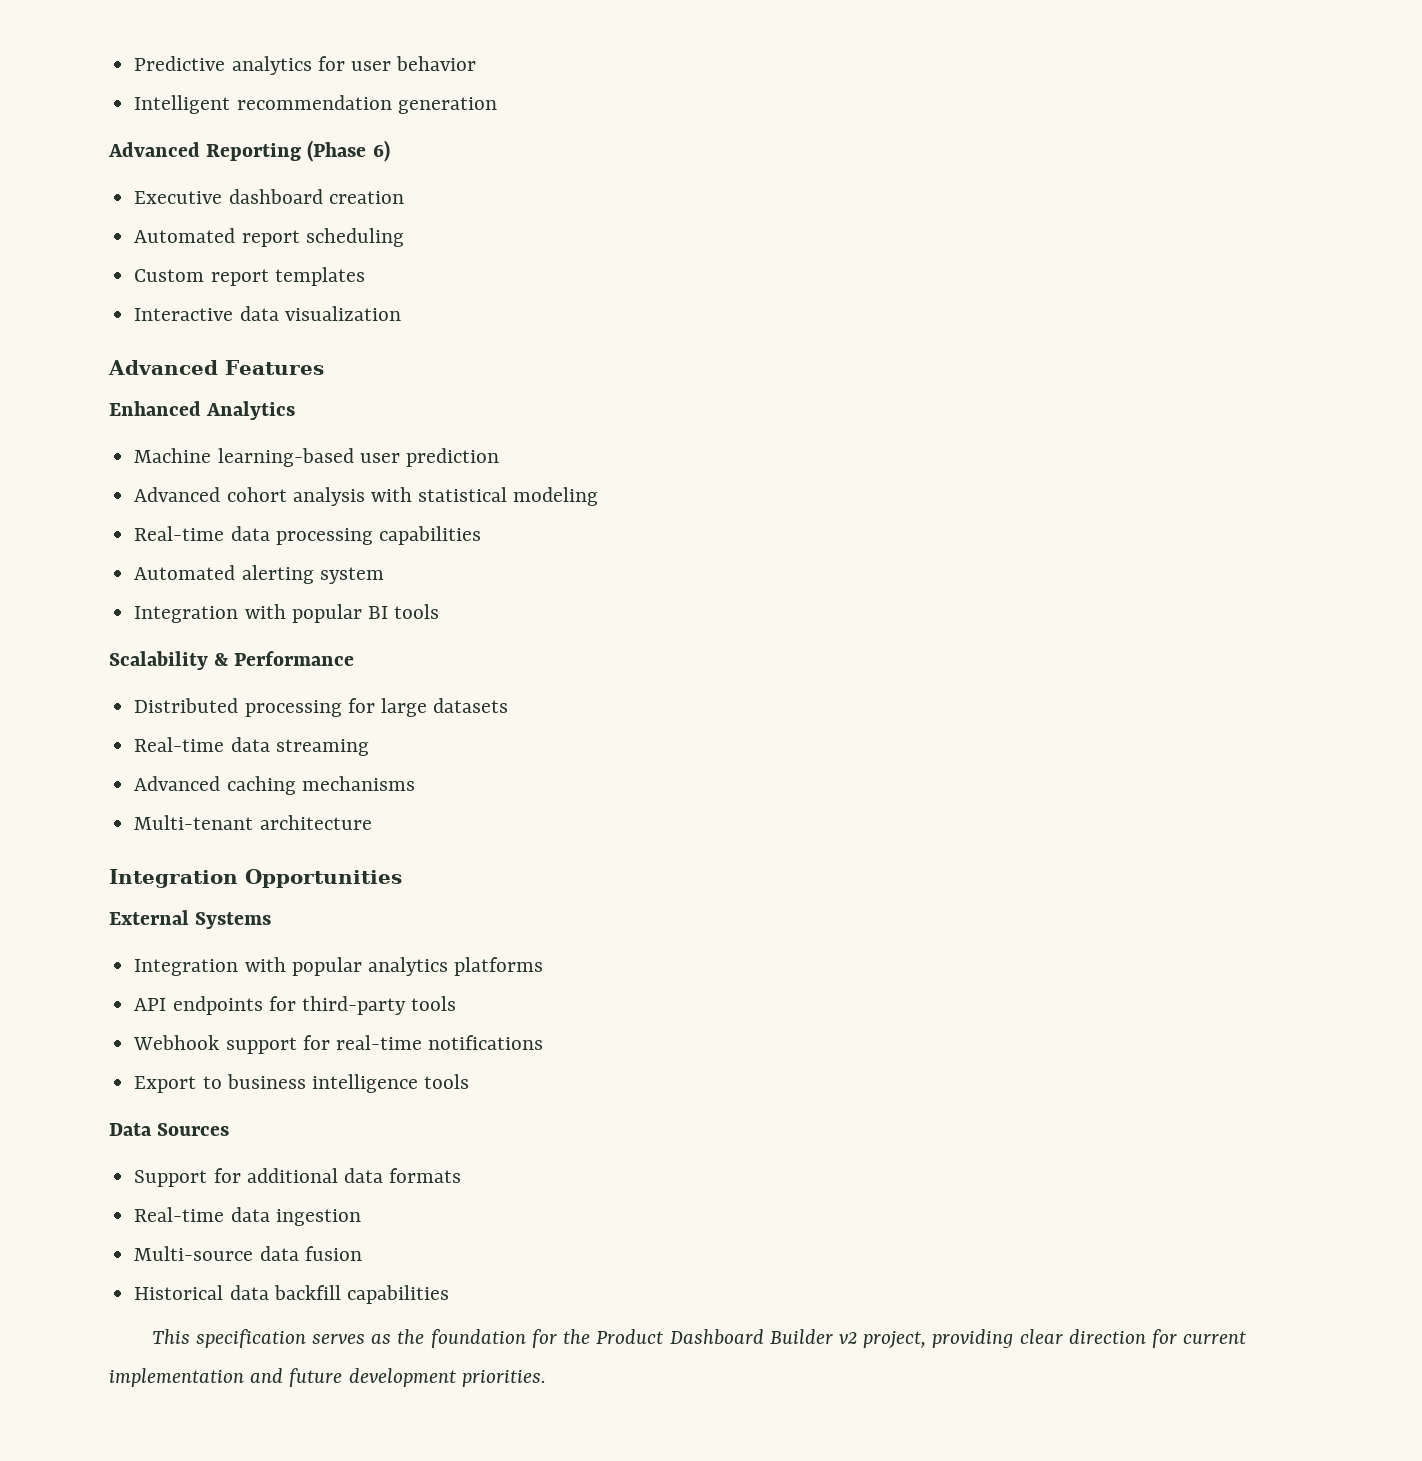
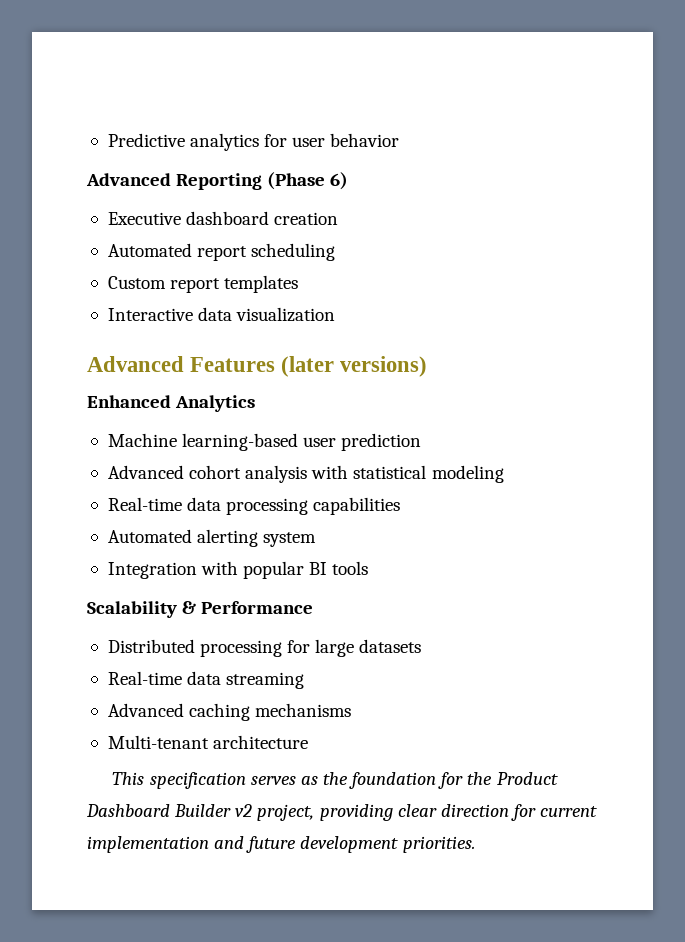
- Intelligent recommendation generation
- Advanced Features
+ Advanced Features (later versions)
- Integration Opportunities
- External Systems
- Integration with popular analytics platforms
- API endpoints for third-party tools
- Webhook support for real-time notifications
- Export to business intelligence tools
- Data Sources
- Support for additional data formats
- Real-time data ingestion
- Multi-source data fusion
- Historical data backfill capabilities

